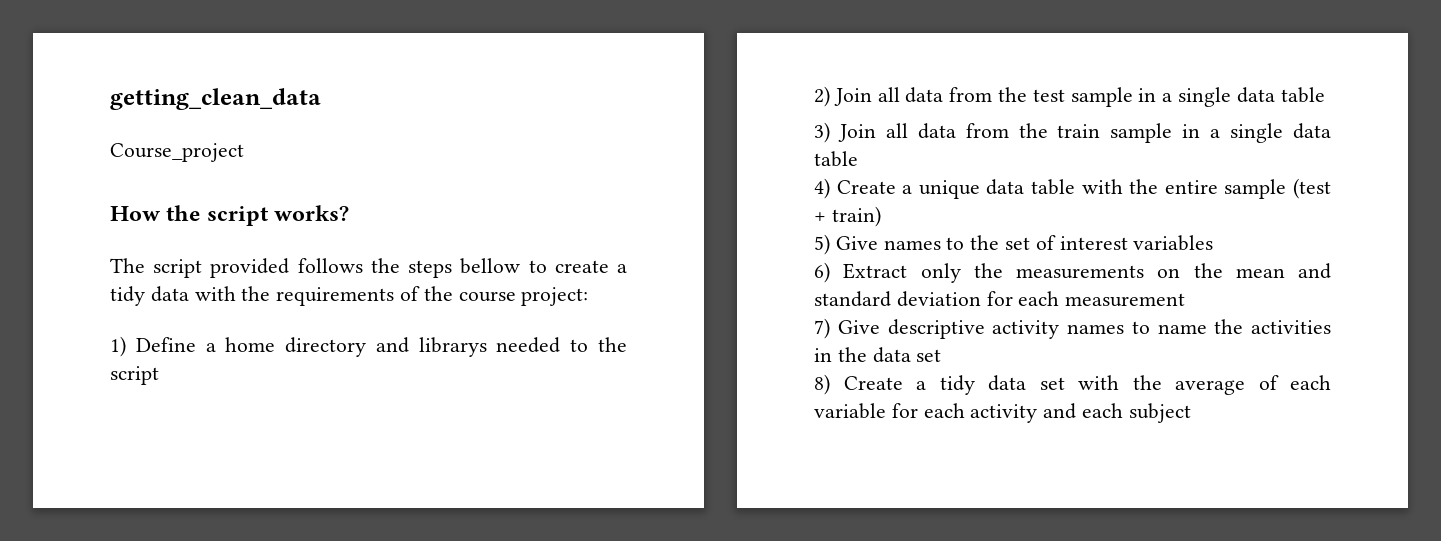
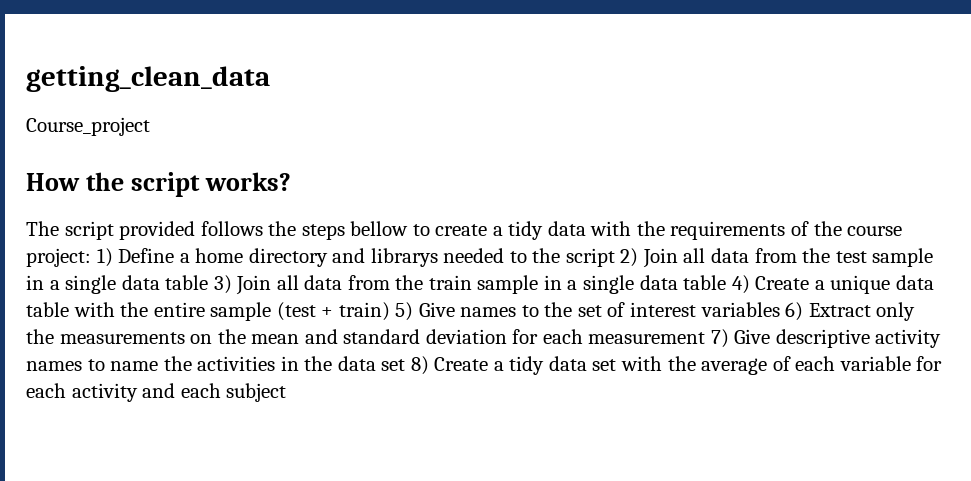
- The script provided follows the steps bellow to create a tidy data with the requirements of the course project:
- 1) Define a home directory and librarys needed to the script
- 2) Join all data from the test sample in a single data table
- 3) Join all data from the train sample in a single data table
- 4) Create a unique data table with the entire sample (test + train)
- 5) Give names to the set of interest variables
- 6) Extract only the measurements on the mean and standard deviation for each measurement
- 7) Give descriptive activity names to name the activities in the data set
- 8) Create a tidy data set with the average of each variable for each activity and each subject
+ The script provided follows the steps bellow to create a tidy data with the requirements of the course project: 1) Define a home directory and librarys needed to the script 2) Join all data from the test sample in a single data table 3) Join all data from the train sample in a single data table 4) Create a unique data table with the entire sample (test + train) 5) Give names to the set of interest variables 6) Extract only the measurements on the mean and standard deviation for each measurement 7) Give descriptive activity names to name the activities in the data set 8) Create a tidy data set with the average of each variable for each activity and each subject

